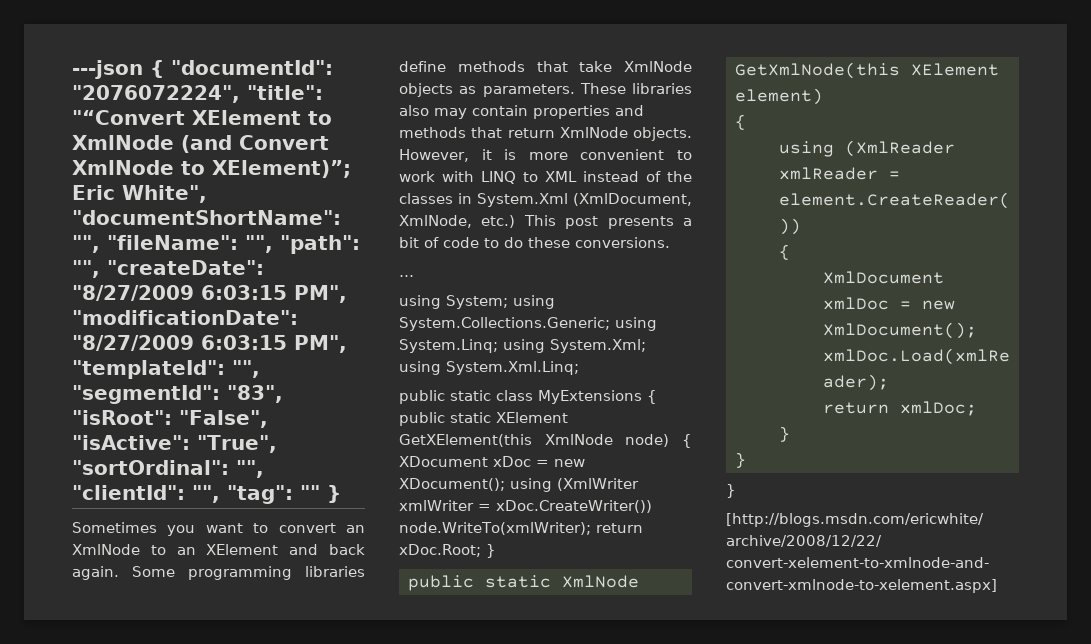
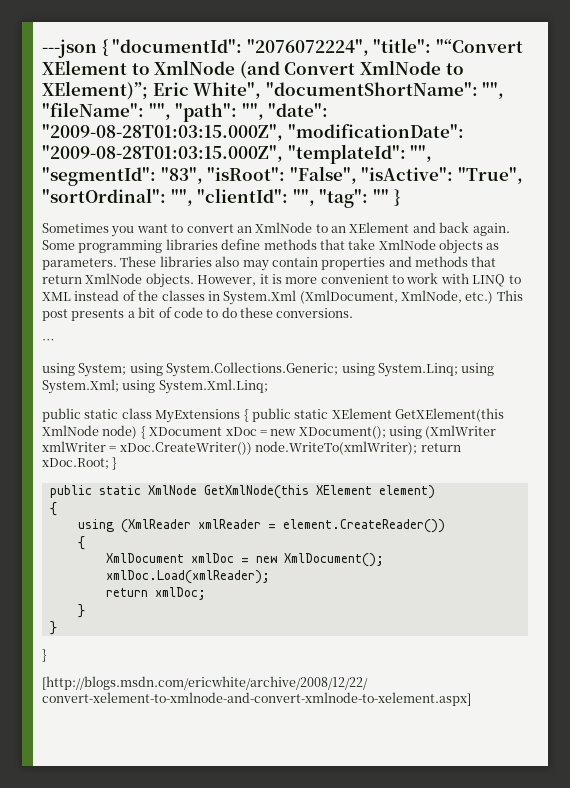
- ---json { "documentId": "2076072224", "title": "“Convert XElement to XmlNode (and Convert XmlNode to XElement)”; Eric White", "documentShortName": "", "fileName": "", "path": "", "createDate": "8/27/2009 6:03:15 PM", "modificationDate": "8/27/2009 6:03:15 PM", "templateId": "", "segmentId": "83", "isRoot": "False", "isActive": "True", "sortOrdinal": "", "clientId": "", "tag": "" }
+ ---json { "documentId": "2076072224", "title": "“Convert XElement to XmlNode (and Convert XmlNode to XElement)”; Eric White", "documentShortName": "", "fileName": "", "path": "", "date": "2009-08-28T01:03:15.000Z", "modificationDate": "2009-08-28T01:03:15.000Z", "templateId": "", "segmentId": "83", "isRoot": "False", "isActive": "True", "sortOrdinal": "", "clientId": "", "tag": "" }

